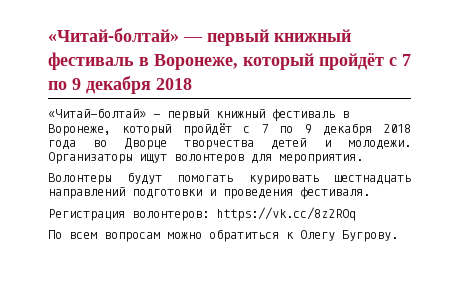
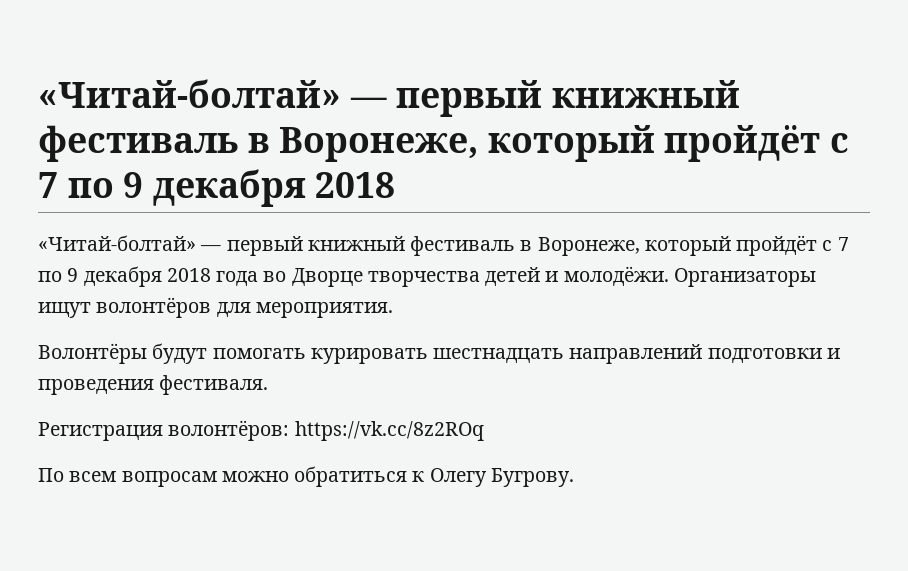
- «Читай-болтай» — первый книжный фестиваль в Воронеже, который пройдёт с 7 по 9 декабря 2018 года во Дворце творчества детей и молодежи.
+ «Читай-болтай» — первый книжный фестиваль в Воронеже, который пройдёт с 7 по 9 декабря 2018 года во Дворце творчества детей и молодёжи.
- Организаторы ищут волонтеров для мероприятия.
+ Организаторы ищут волонтёров для мероприятия.
- Волонтеры будут помогать курировать шестнадцать направлений подготовки и проведения фестиваля.
+ Волонтёры будут помогать курировать шестнадцать направлений подготовки и проведения фестиваля.
- Регистрация волонтеров: https://vk.cc/8z2ROq
+ Регистрация волонтёров: https://vk.cc/8z2ROq

